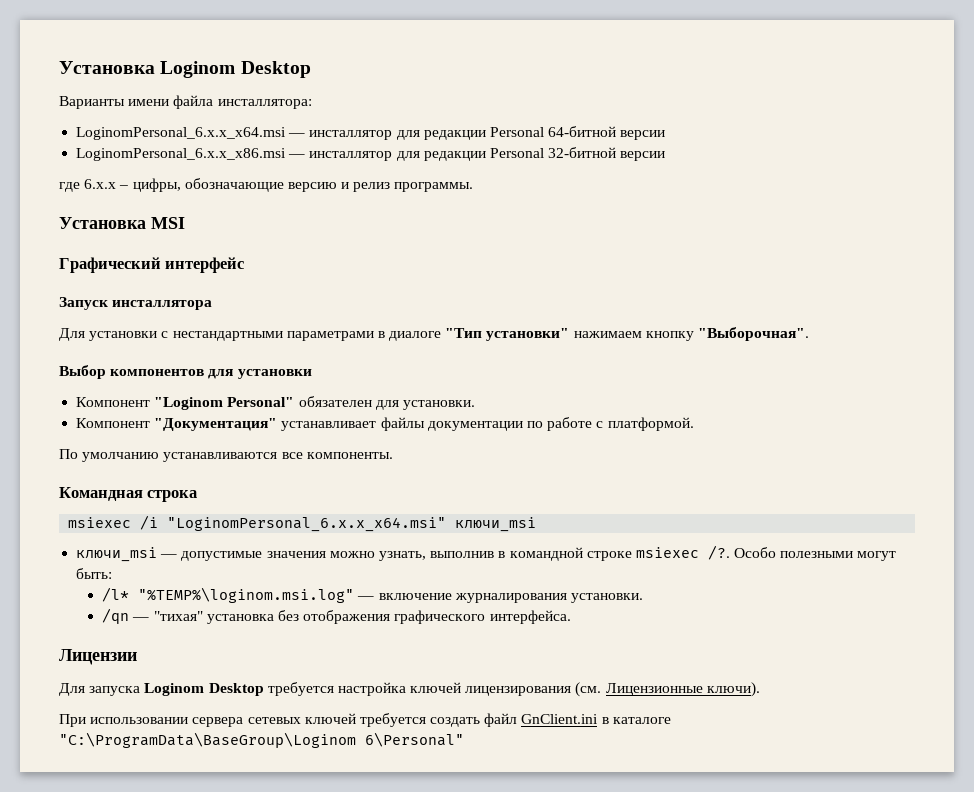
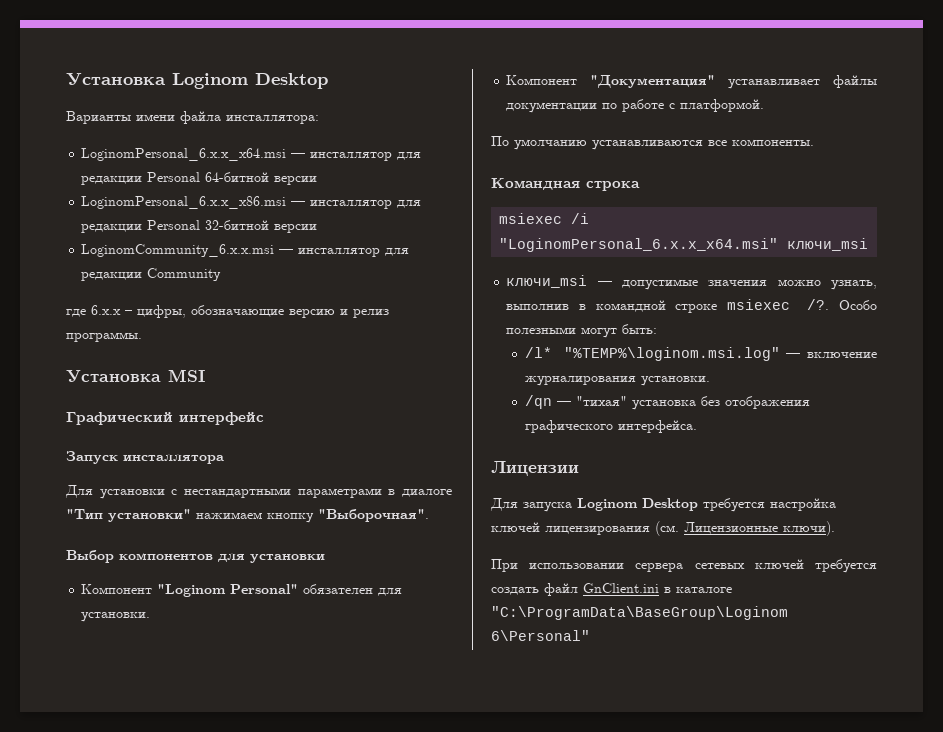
+ LoginomCommunity_6.x.x.msi — инсталлятор для редакции Community

